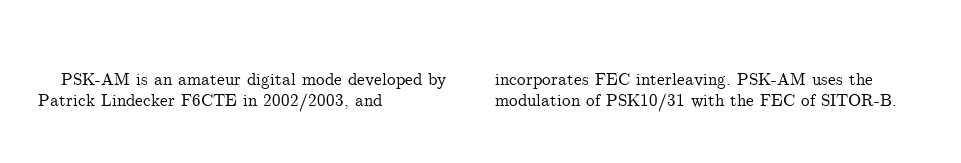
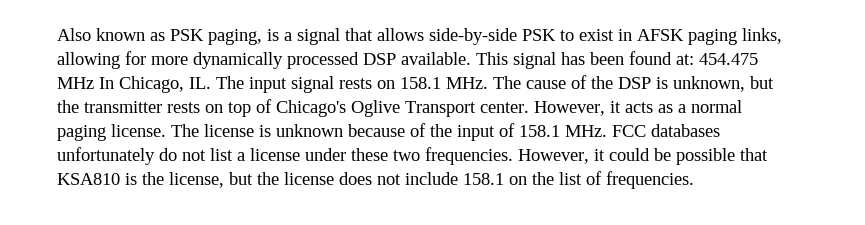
- PSK-AM is an amateur digital mode developed by Patrick Lindecker F6CTE in 2002/2003, and incorporates FEC interleaving. PSK-AM uses the modulation of PSK10/31 with the FEC of SITOR-B.
+ Also known as PSK paging, is a signal that allows side-by-side PSK to exist in AFSK paging links, allowing for more dynamically processed DSP available. This signal has been found at: 454.475 MHz In Chicago, IL. The input signal rests on 158.1 MHz. The cause of the DSP is unknown, but the transmitter rests on top of Chicago's Oglive Transport center. However, it acts as a normal paging license. The license is unknown because of the input of 158.1 MHz. FCC databases unfortunately do not list a license under these two frequencies. However, it could be possible that KSA810 is the license, but the license does not include 158.1 on the list of frequencies.

